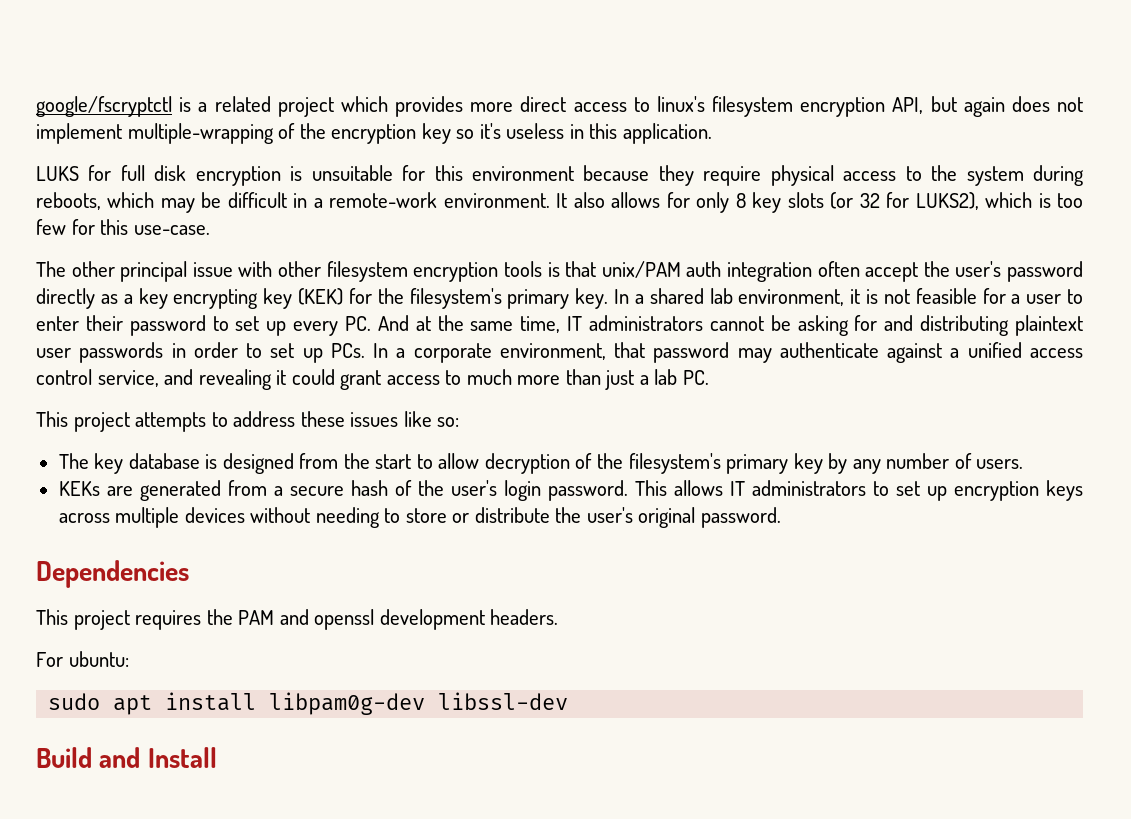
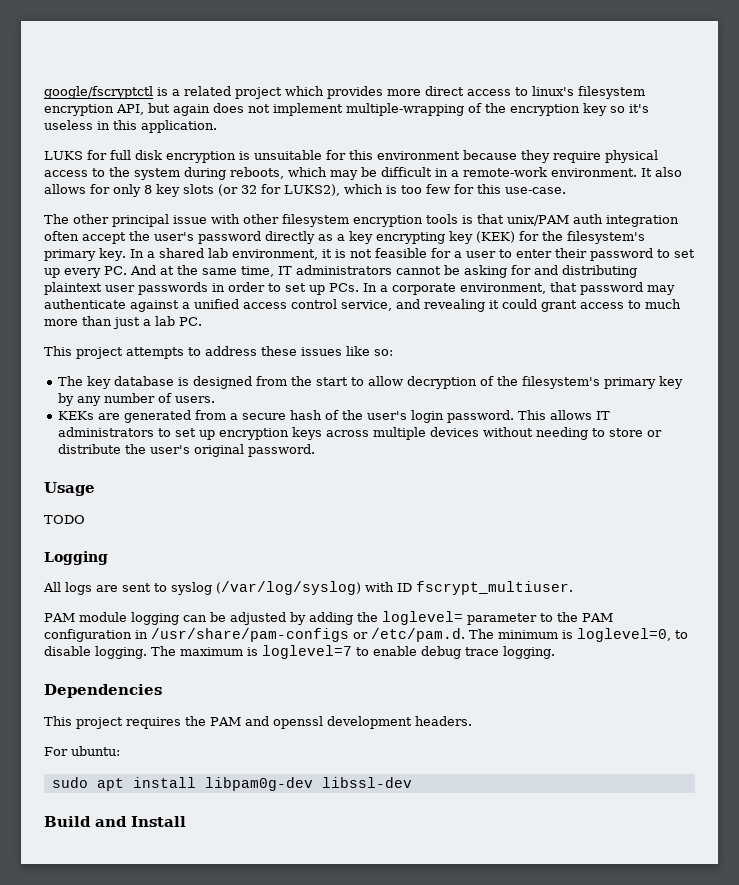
+ Usage
+ TODO
+ Logging
+ All logs are sent to syslog (/var/log/syslog) with ID fscrypt_multiuser.
+ PAM module logging can be adjusted by adding the loglevel= parameter to the PAM configuration in /usr/share/pam-configs or /etc/pam.d. The minimum is loglevel=0, to disable logging. The maximum is loglevel=7 to enable debug trace logging.

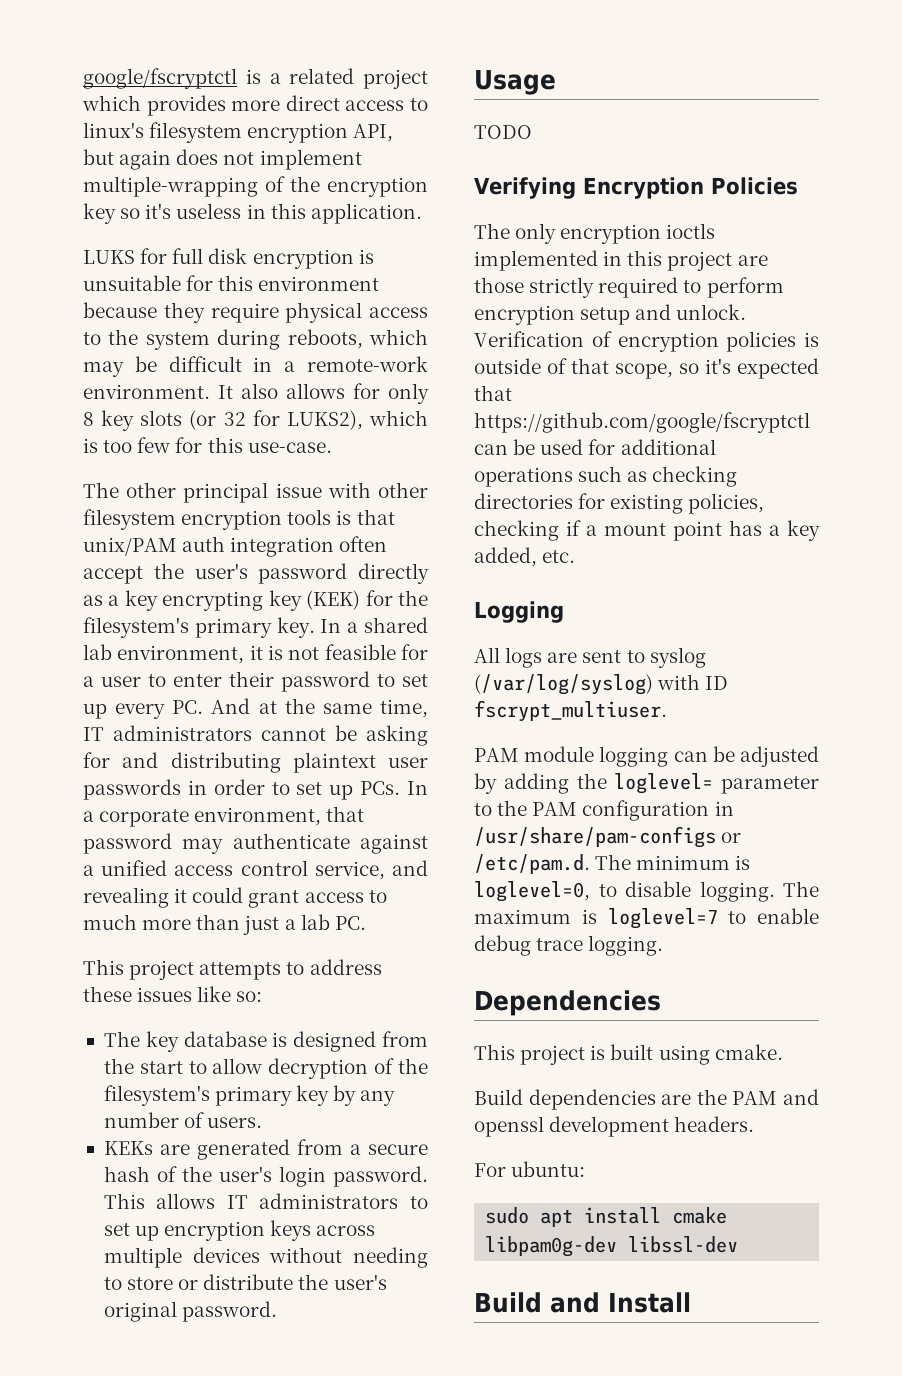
+ Verifying Encryption Policies
+ The only encryption ioctls implemented in this project are those strictly required to perform encryption setup and unlock. Verification of encryption policies is outside of that scope, so it's expected that https://github.com/google/fscryptctl can be used for additional operations such as checking directories for existing policies, checking if a mount point has a key added, etc.
- This project requires the PAM and openssl development headers.
+ This project is built using cmake.
+ Build dependencies are the PAM and openssl development headers.
- sudo apt install libpam0g-dev libssl-dev
+ sudo apt install cmake libpam0g-dev libssl-dev

